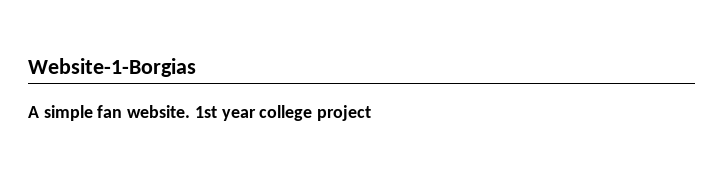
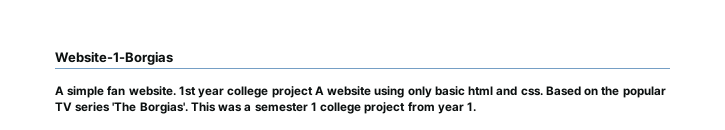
- 1st year college project
+ 1st year college project A website using only basic html and css. Based on the popular TV series 'The Borgias'. This was a semester 1 college project from year 1.

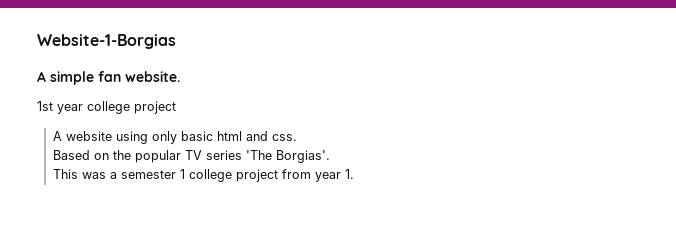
- A simple fan website. 1st year college project A website using only basic html and css. Based on the popular TV series 'The Borgias'. This was a semester 1 college project from year 1.
+ A simple fan website.
+ 1st year college project
+ A website using only basic html and css.
+ Based on the popular TV series 'The Borgias'.
+ This was a semester 1 college project from year 1.

